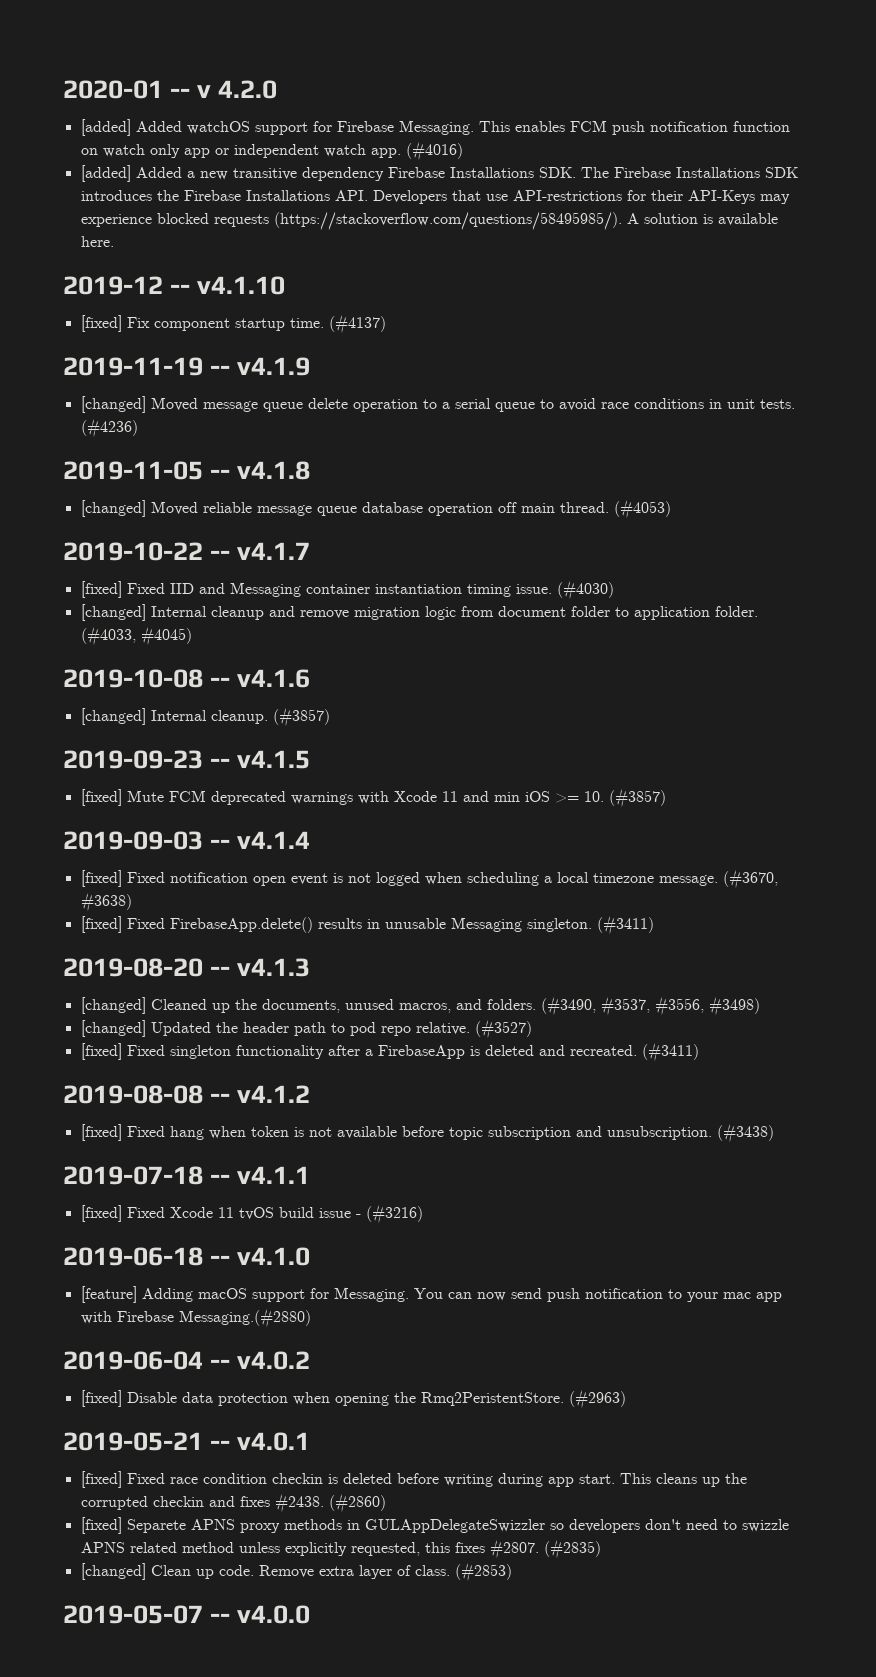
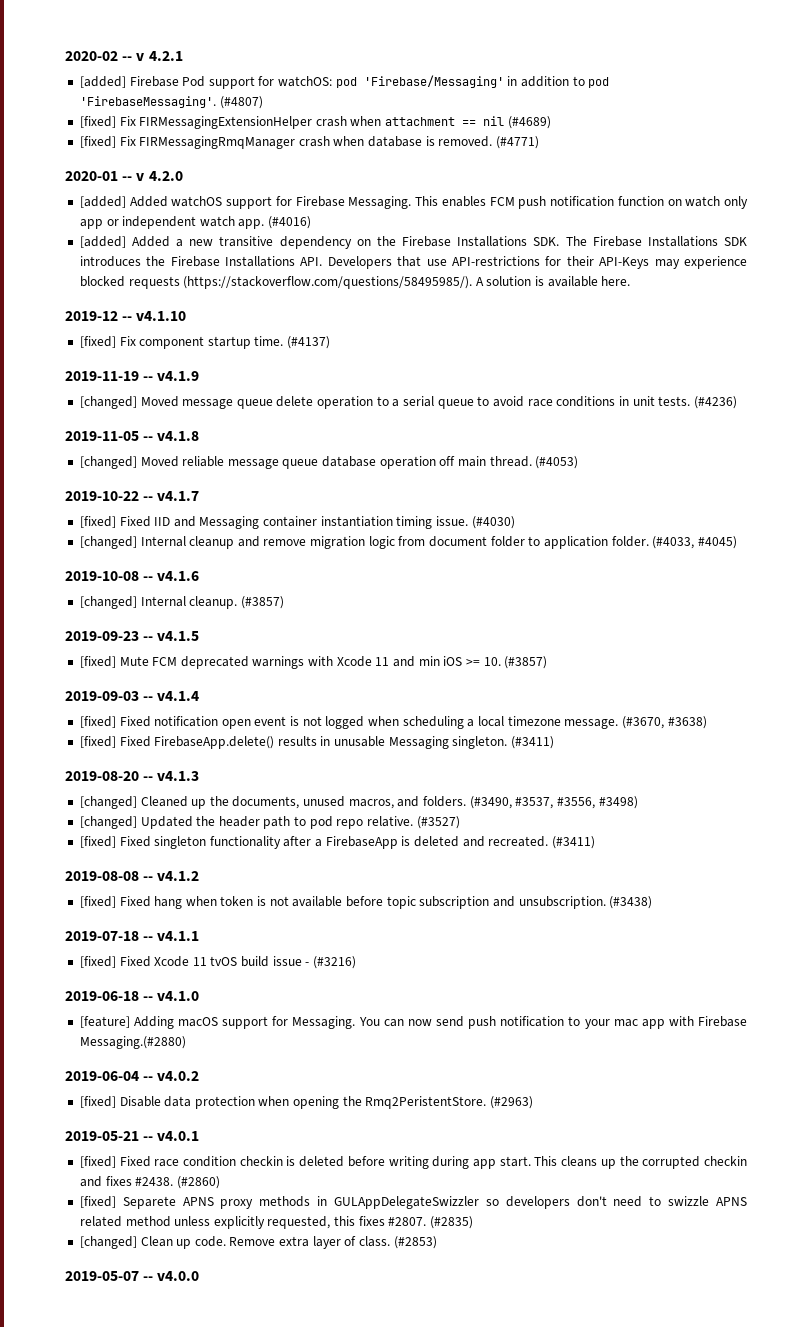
+ 2020-02 -- v 4.2.1
+ [added] Firebase Pod support for watchOS: pod 'Firebase/Messaging' in addition to pod 'FirebaseMessaging'. (#4807)
+ [fixed] Fix FIRMessagingExtensionHelper crash when attachment == nil (#4689)
+ [fixed] Fix FIRMessagingRmqManager crash when database is removed. (#4771)
- [added] Added a new transitive dependency Firebase Installations SDK. The Firebase Installations SDK introduces the Firebase Installations API. Developers that use API-restrictions for their API-Keys may experience blocked requests (https://stackoverflow.com/questions/58495985/). A solution is available here.
+ [added] Added a new transitive dependency on the Firebase Installations SDK. The Firebase Installations SDK introduces the Firebase Installations API. Developers that use API-restrictions for their API-Keys may experience blocked requests (https://stackoverflow.com/questions/58495985/). A solution is available here.

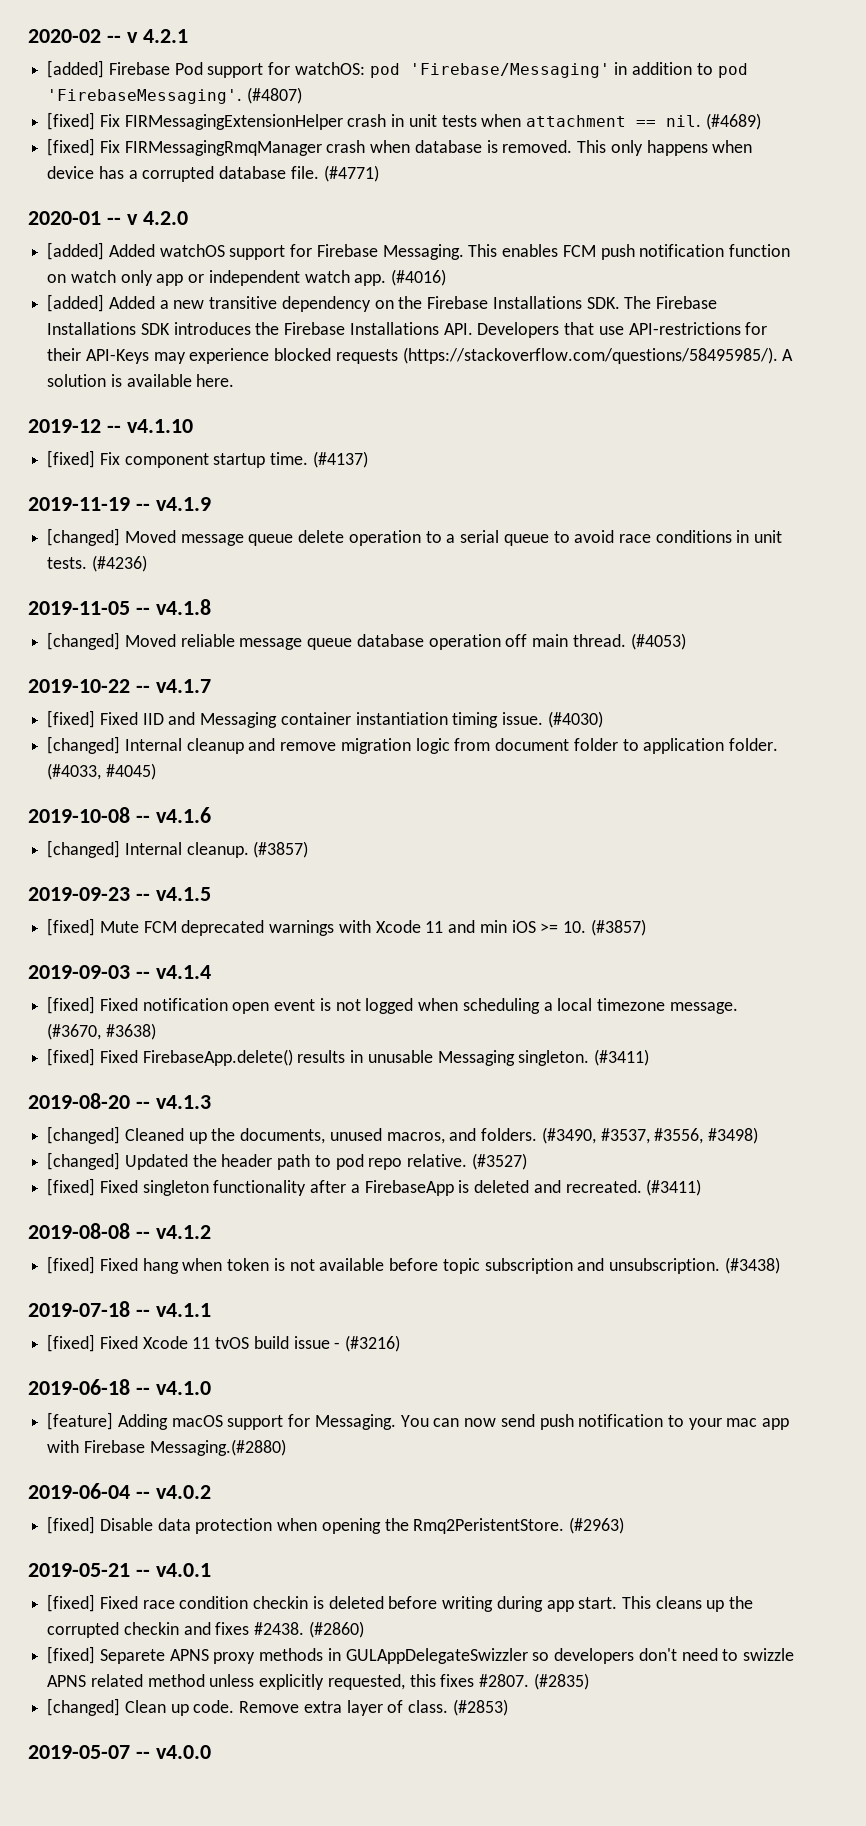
- [fixed] Fix FIRMessagingExtensionHelper crash when attachment == nil (#4689)
+ [fixed] Fix FIRMessagingExtensionHelper crash in unit tests when attachment == nil. (#4689)
+ This only happens when device has a corrupted database file.

